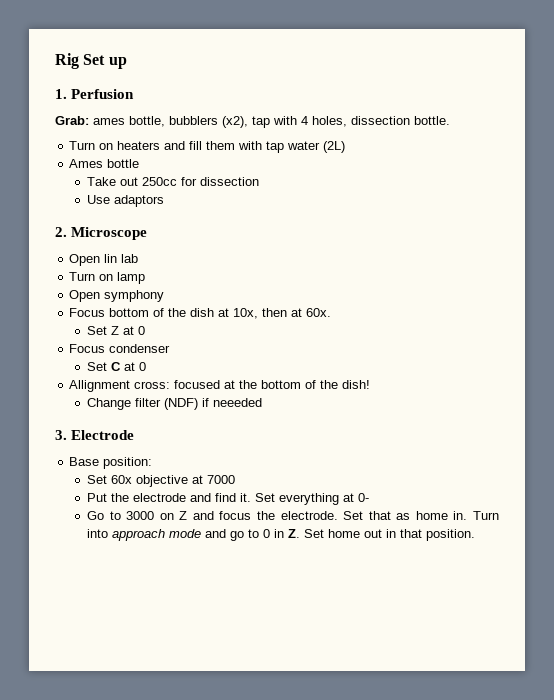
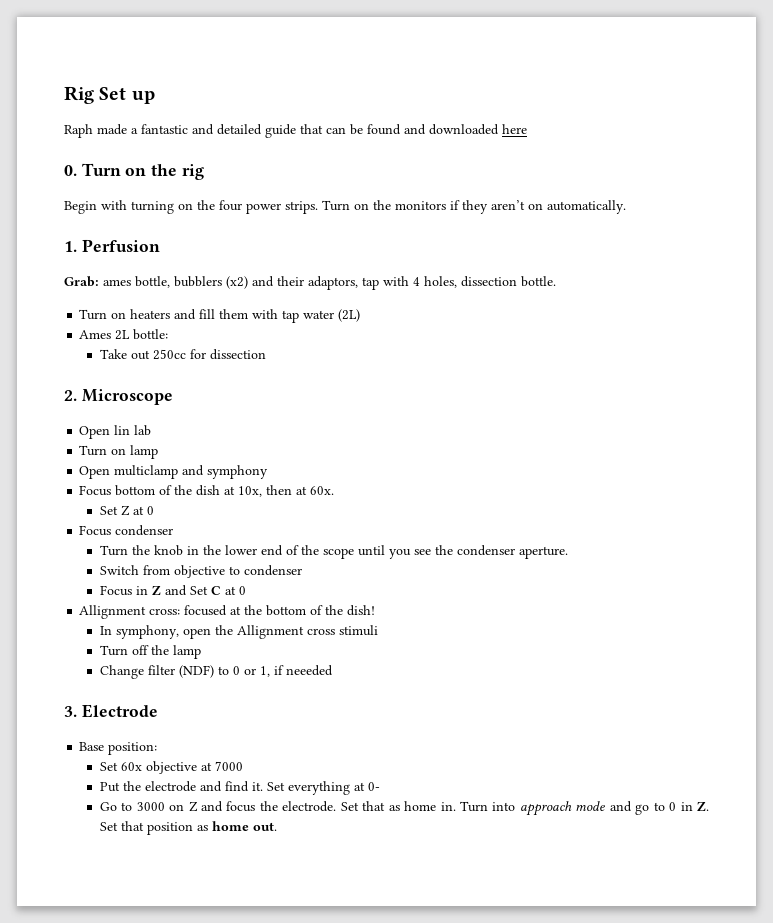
+ Raph made a fantastic and detailed guide that can be found and downloaded here
+ 0. Turn on the rig
+ Begin with turning on the four power strips. Turn on the monitors if they aren’t on automatically.
- Grab: ames bottle, bubblers (x2), tap with 4 holes, dissection bottle.
+ Grab: ames bottle, bubblers (x2) and their adaptors, tap with 4 holes, dissection bottle.
- Ames bottle
+ Ames 2L bottle:
- Use adaptors
- Open symphony
+ Open multiclamp and symphony
- Set C at 0
+ Turn the knob in the lower end of the scope until you see the condenser aperture.
+ Switch from objective to condenser
+ Focus in Z and Set C at 0
+ In symphony, open the Allignment cross stimuli
+ Turn off the lamp
- Change filter (NDF) if neeeded
+ Change filter (NDF) to 0 or 1, if neeeded
- Turn into approach mode and go to 0 in Z. Set home out in that position.
+ Turn into approach mode and go to 0 in Z. Set that position as home out.

